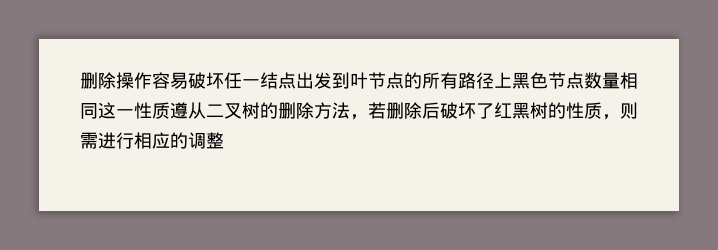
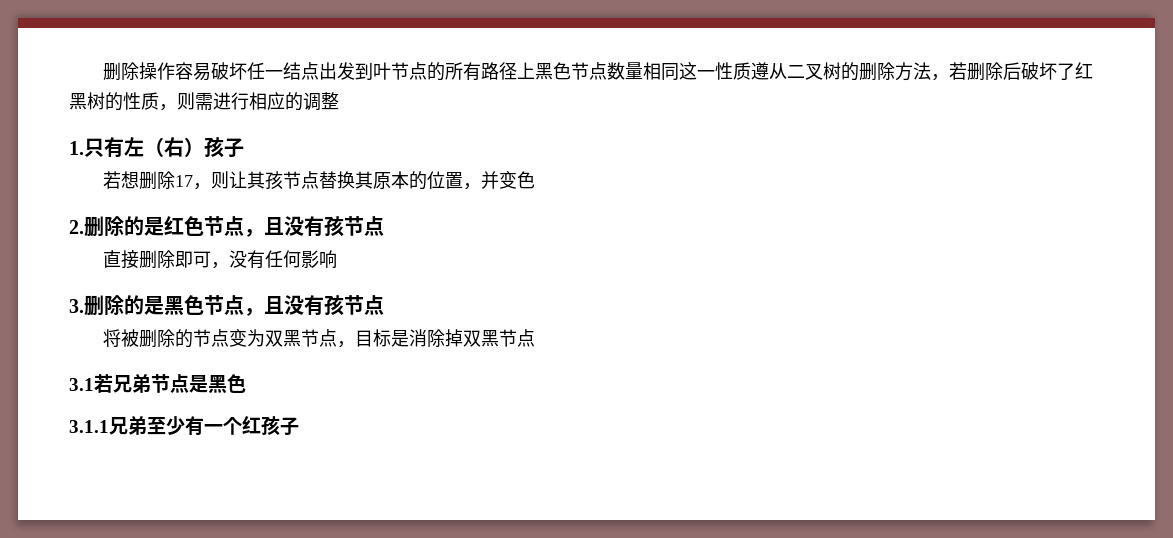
+ 1.只有左（右）孩子
+ 若想删除17，则让其孩节点替换其原本的位置，并变色
+ 2.删除的是红色节点，且没有孩节点
+ 直接删除即可，没有任何影响
+ 3.删除的是黑色节点，且没有孩节点
+ 将被删除的节点变为双黑节点，目标是消除掉双黑节点
+ 3.1若兄弟节点是黑色
+ 3.1.1兄弟至少有一个红孩子

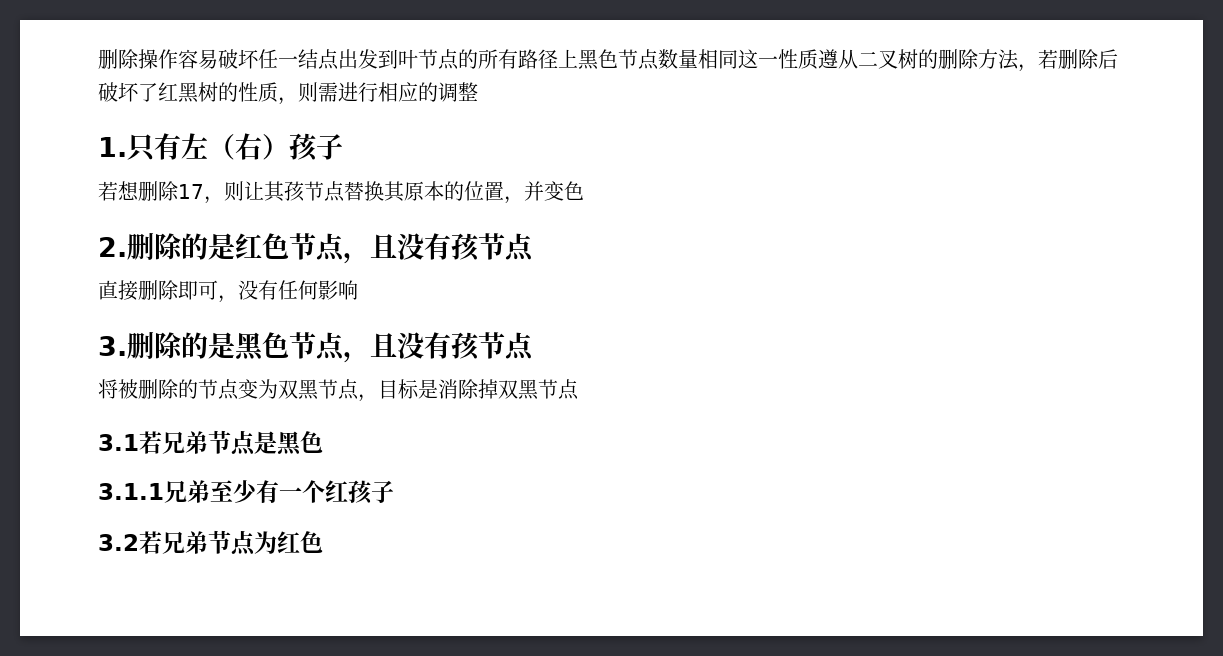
+ 3.2若兄弟节点为红色

